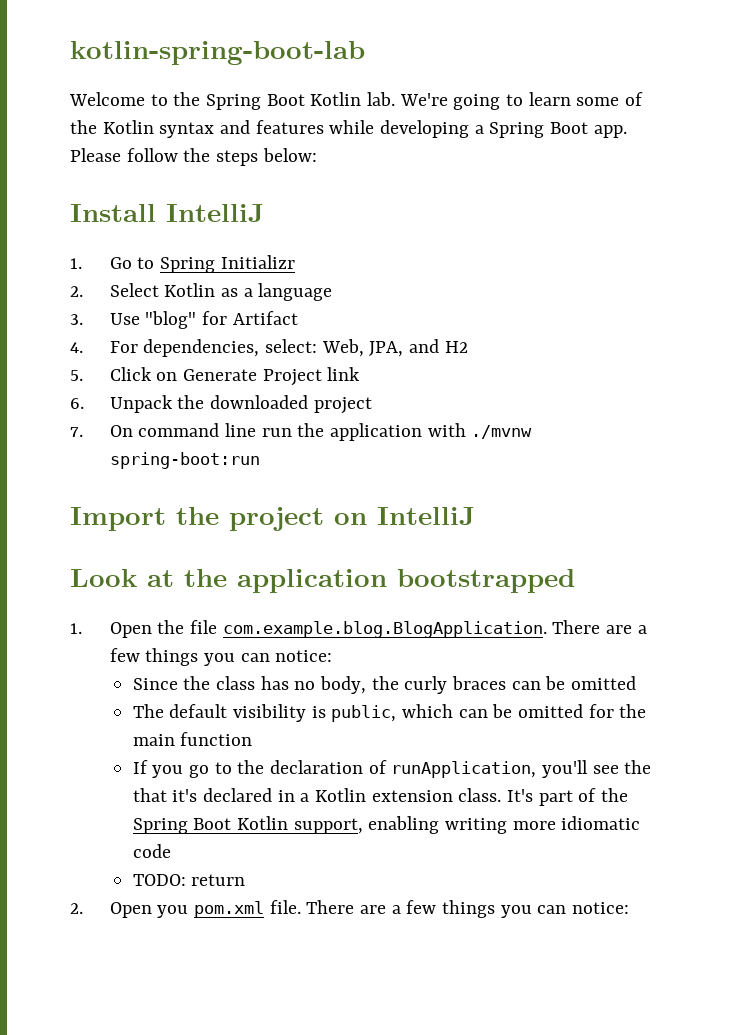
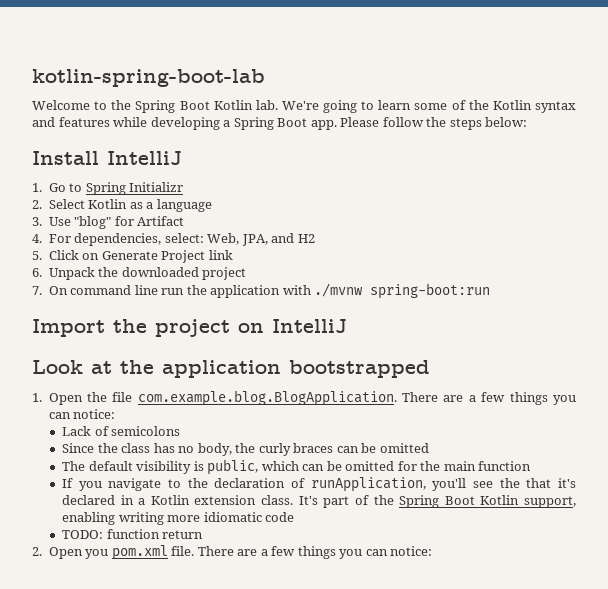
+ Lack of semicolons
- If you go to the declaration of runApplication, you'll see the that it's declared in a Kotlin extension class.
+ If you navigate to the declaration of runApplication, you'll see the that it's declared in a Kotlin extension class.
- TODO: return
+ TODO: function return

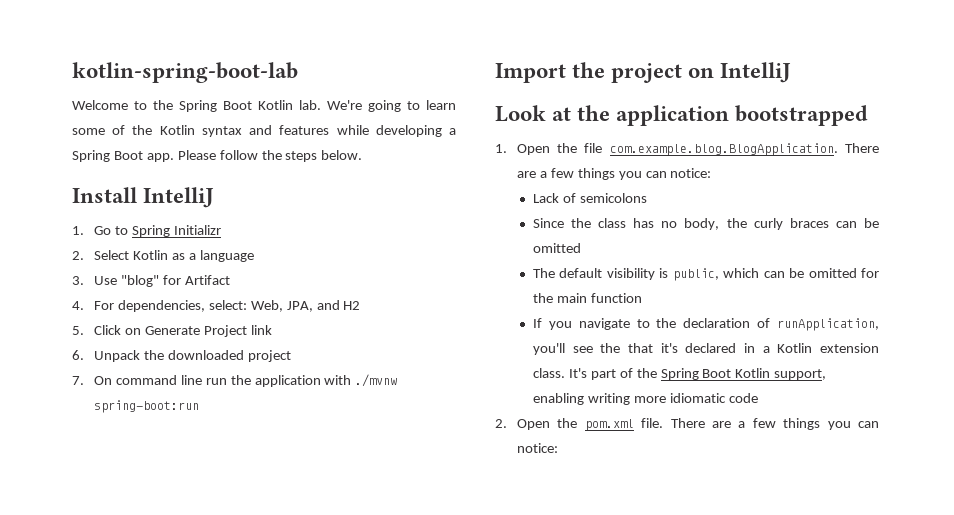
- Please follow the steps below:
+ Please follow the steps below.
- TODO: function return
- 2. Open you pom.xml file.
+ 2. Open the pom.xml file.

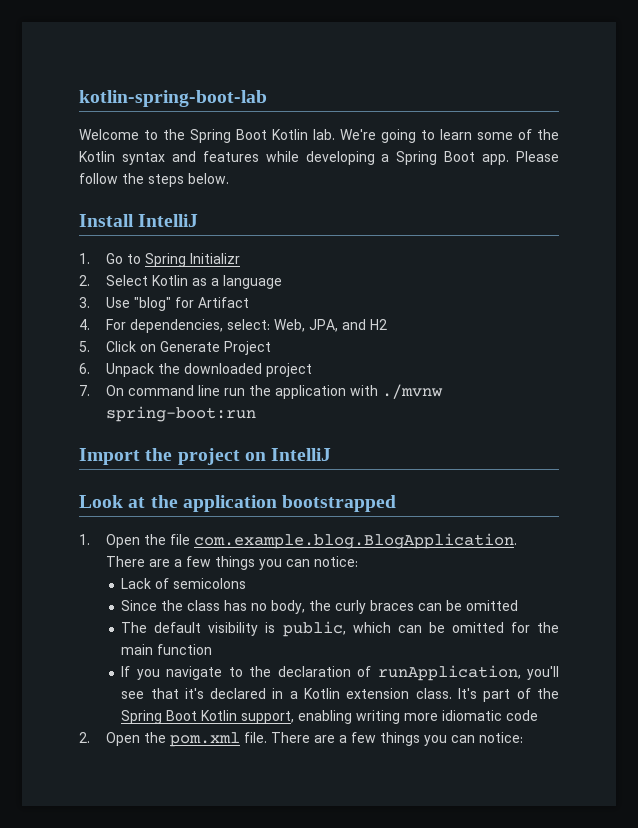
- 5. Click on Generate Project link
+ 5. Click on Generate Project
- If you navigate to the declaration of runApplication, you'll see the that it's declared in a Kotlin extension class.
+ If you navigate to the declaration of runApplication, you'll see that it's declared in a Kotlin extension class.

